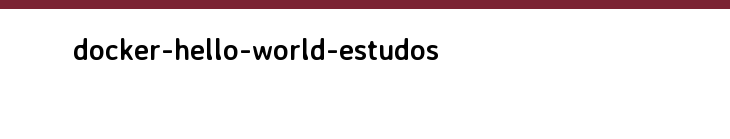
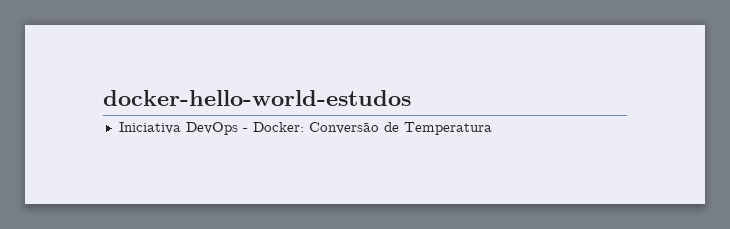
+ Iniciativa DevOps - Docker: Conversão de Temperatura

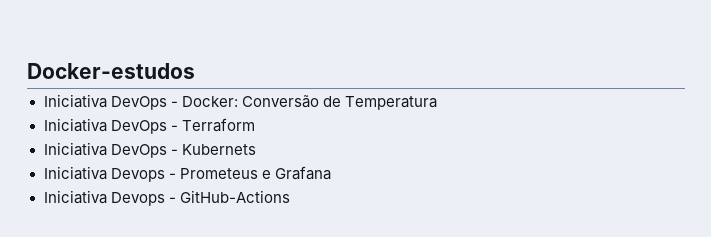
- docker-hello-world-estudos
+ Docker-estudos
+ Iniciativa DevOps - Terraform
+ Iniciativa DevOps - Kubernets
+ Iniciativa Devops - Prometeus e Grafana
+ Iniciativa Devops - GitHub-Actions

